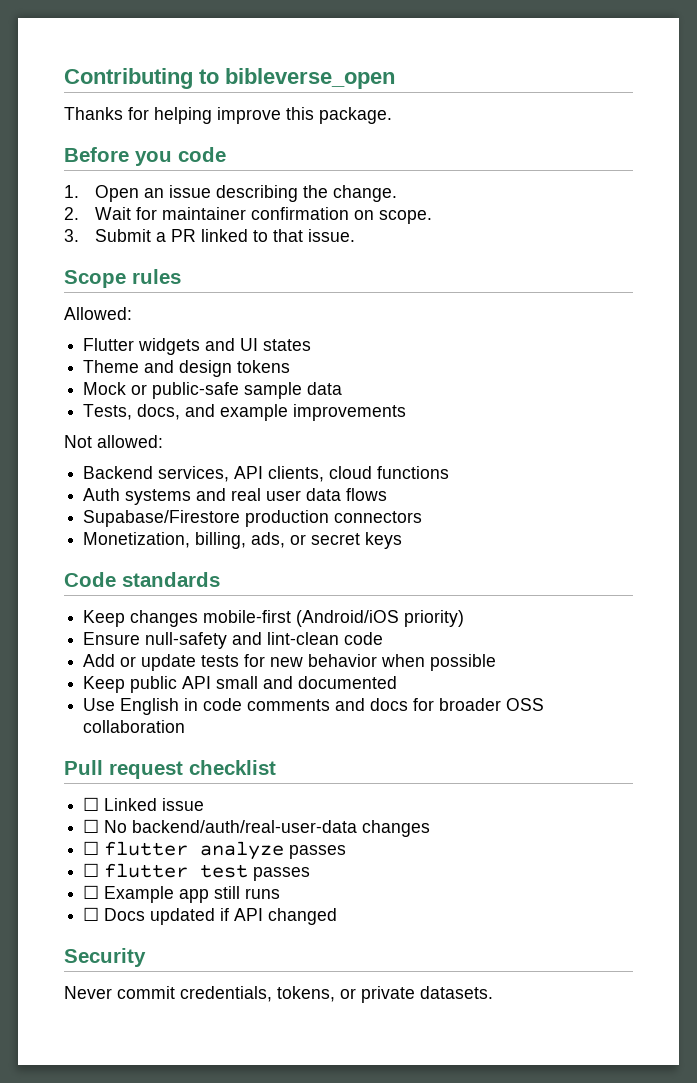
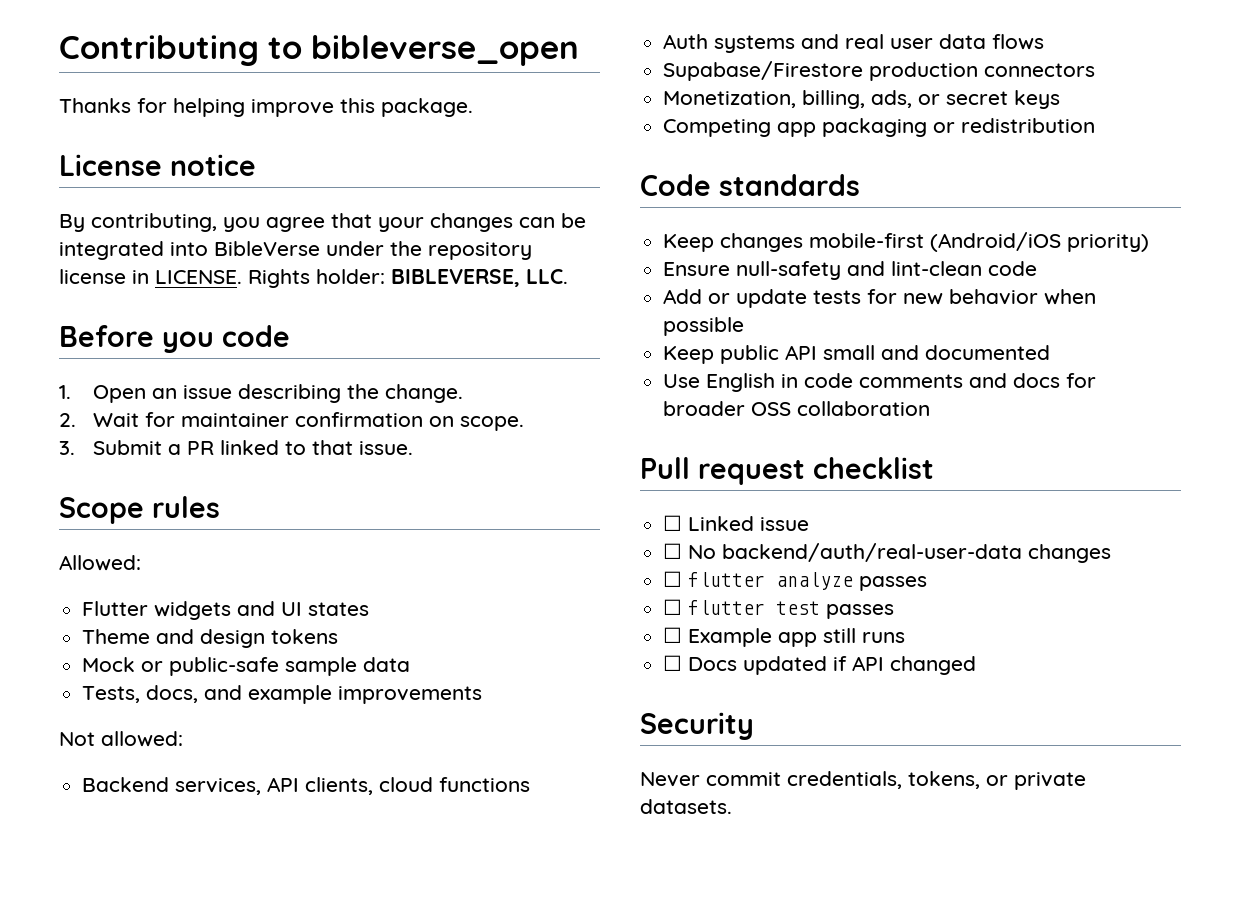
+ License notice
+ By contributing, you agree that your changes can be integrated into BibleVerse under the repository license in LICENSE. Rights holder: BIBLEVERSE, LLC.
+ Competing app packaging or redistribution

